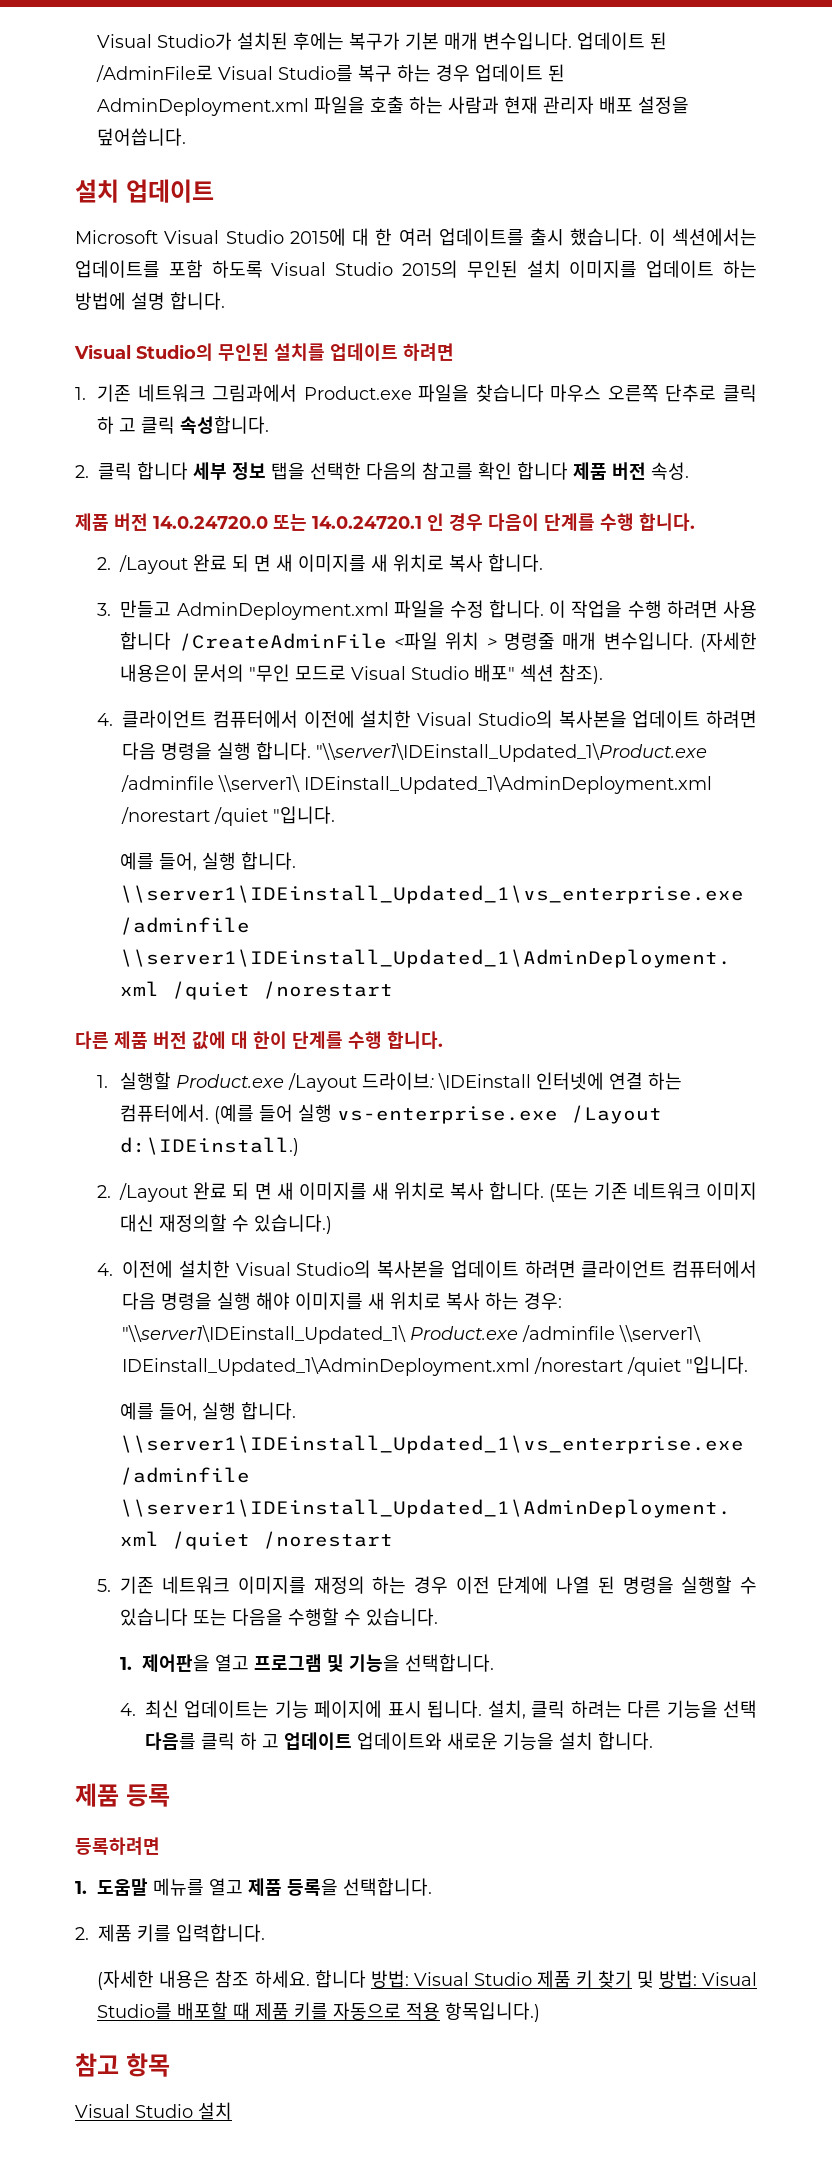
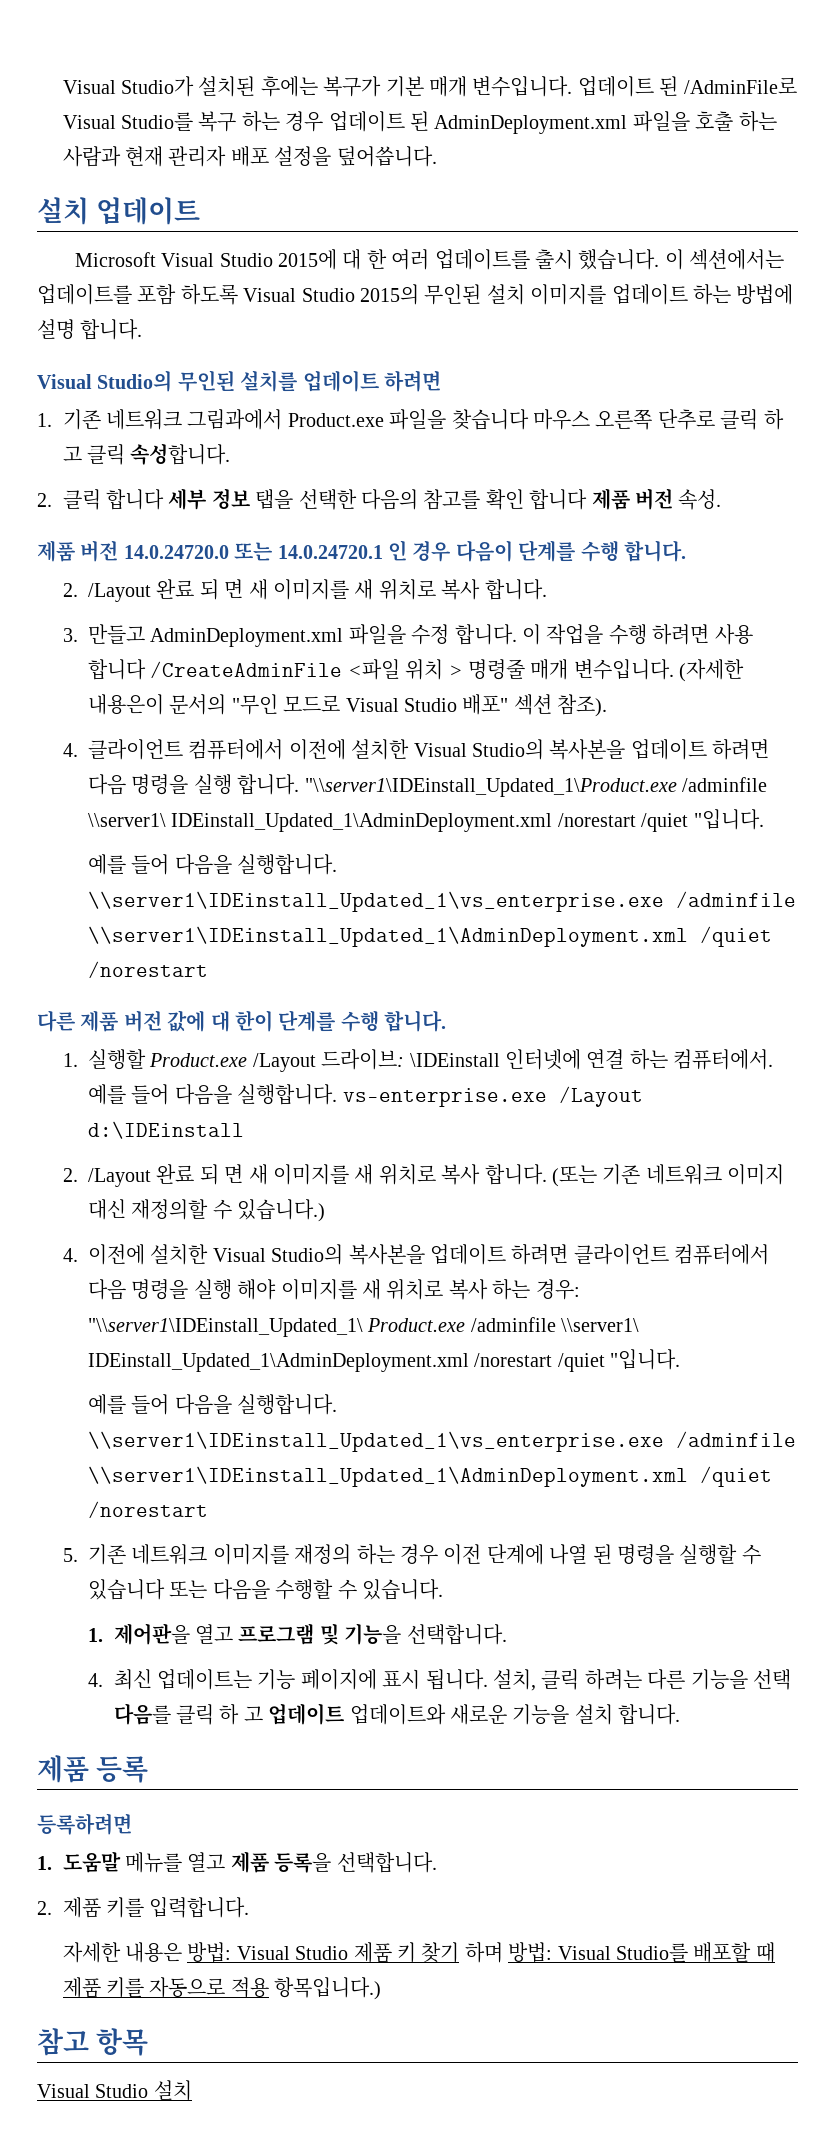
  "\\server1\IDEinstall_Updated_1\Product.exe /adminfile \\server1\ IDEinstall_Updated_1\AdminDeployment.xml /norestart /quiet "입니다.
- 예를 들어, 실행 합니다.
+ 예를 들어 다음을 실행합니다.
- (예를 들어 실행 vs-enterprise.exe /Layout d:\IDEinstall.)
+ 예를 들어 다음을 실행합니다. vs-enterprise.exe /Layout d:\IDEinstall
  4. 이전에 설치한 Visual Studio의 복사본을 업데이트 하려면 클라이언트 컴퓨터에서 다음 명령을 실행 해야 이미지를 새 위치로 복사 하는 경우: "\\server1\IDEinstall_Updated_1\ Product.exe /adminfile \\server1\ IDEinstall_Updated_1\AdminDeployment.xml /norestart /quiet "입니다.
- 예를 들어, 실행 합니다.
+ 예를 들어 다음을 실행합니다.
- (자세한 내용은 참조 하세요. 합니다 방법: Visual Studio 제품 키 찾기 및 방법: Visual Studio를 배포할 때 제품 키를 자동으로 적용 항목입니다.)
+ 자세한 내용은 방법: Visual Studio 제품 키 찾기 하며 방법: Visual Studio를 배포할 때 제품 키를 자동으로 적용 항목입니다.)

